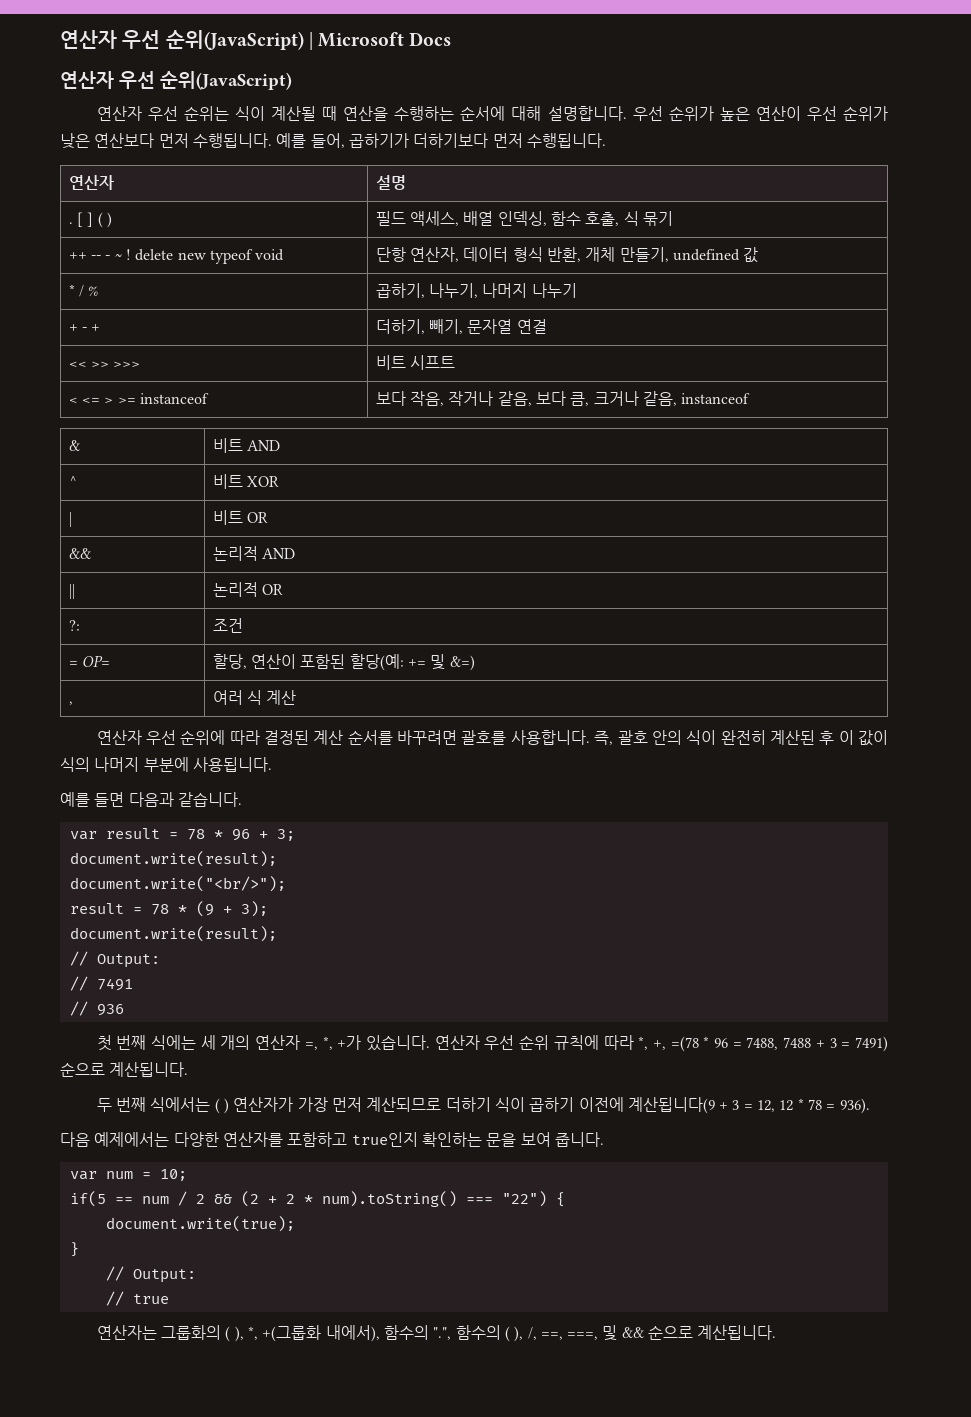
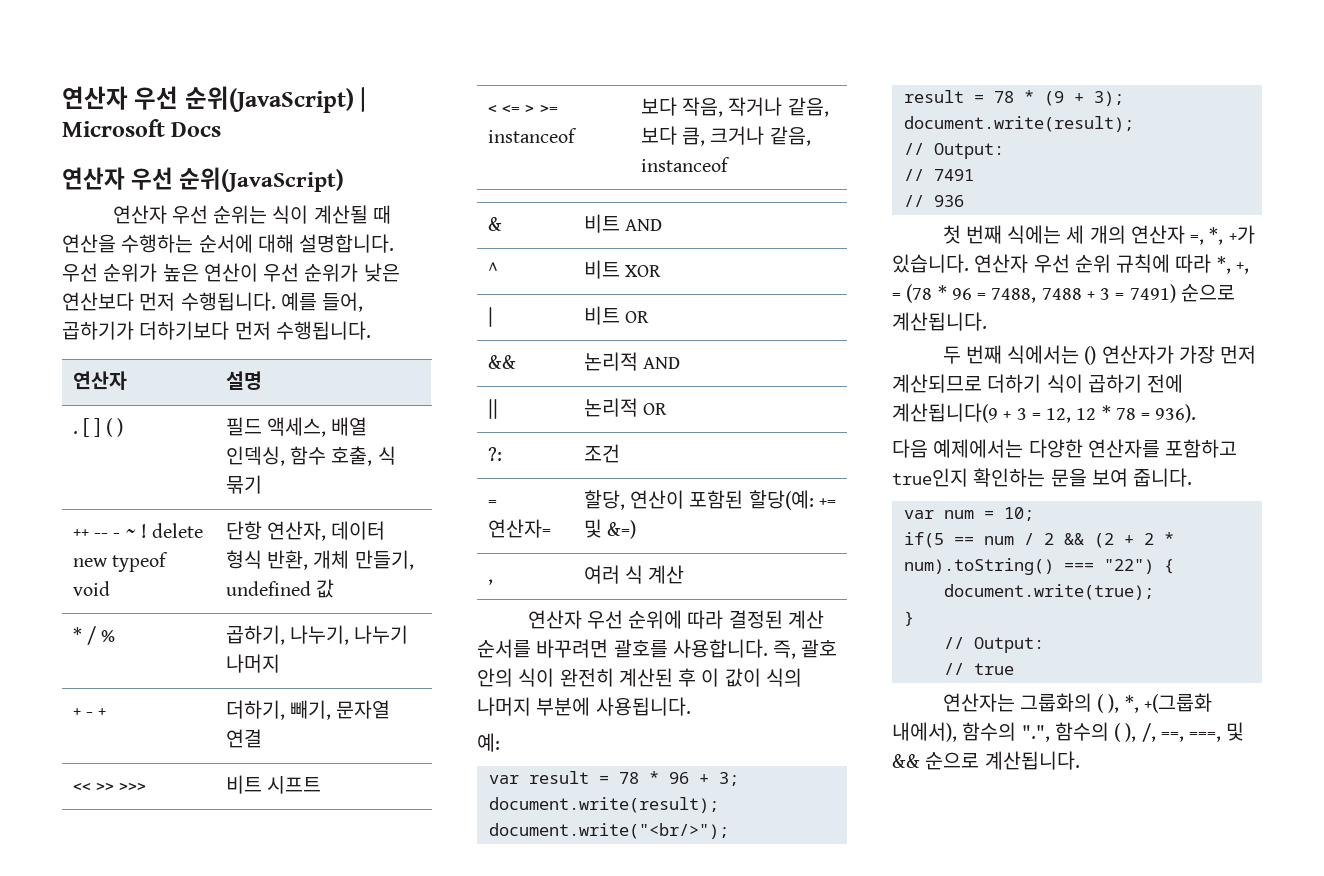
- * / % | 곱하기, 나누기, 나머지 나누기
+ * / % | 곱하기, 나누기, 나누기 나머지
- = OP= | 할당, 연산이 포함된 할당(예: += 및 &=)
+ = 연산자= | 할당, 연산이 포함된 할당(예: += 및 &=)
- 예를 들면 다음과 같습니다.
+ 예:
- 연산자 우선 순위 규칙에 따라 *, +, =(78 * 96 = 7488, 7488 + 3 = 7491) 순으로 계산됩니다.
+ 연산자 우선 순위 규칙에 따라 *, +, = (78 * 96 = 7488, 7488 + 3 = 7491) 순으로 계산됩니다.
- 두 번째 식에서는 ( ) 연산자가 가장 먼저 계산되므로 더하기 식이 곱하기 이전에 계산됩니다(9 + 3 = 12, 12 * 78 = 936).
+ 두 번째 식에서는 () 연산자가 가장 먼저 계산되므로 더하기 식이 곱하기 전에 계산됩니다(9 + 3 = 12, 12 * 78 = 936).

